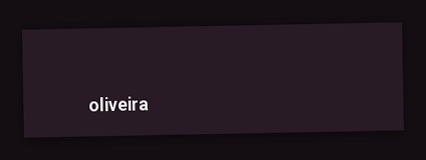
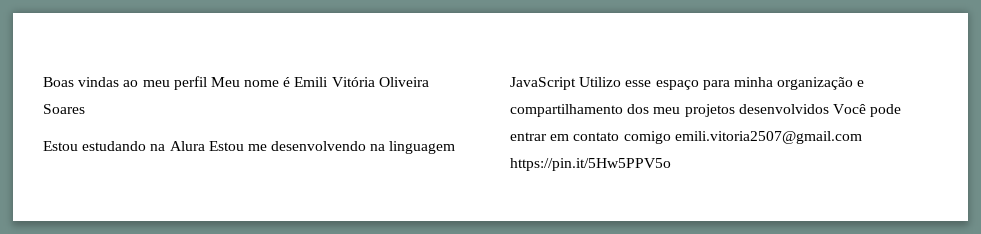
- oliveira
+ Boas vindas ao meu perfil Meu nome é Emili Vitória Oliveira Soares
+ Estou estudando na Alura Estou me desenvolvendo na linguagem JavaScript Utilizo esse espaço para minha organização e compartilhamento dos meu projetos desenvolvidos Você pode entrar em contato comigo emili.vitoria2507@gmail.com https://pin.it/5Hw5PPV5o

